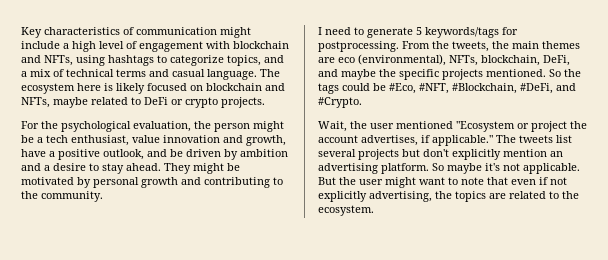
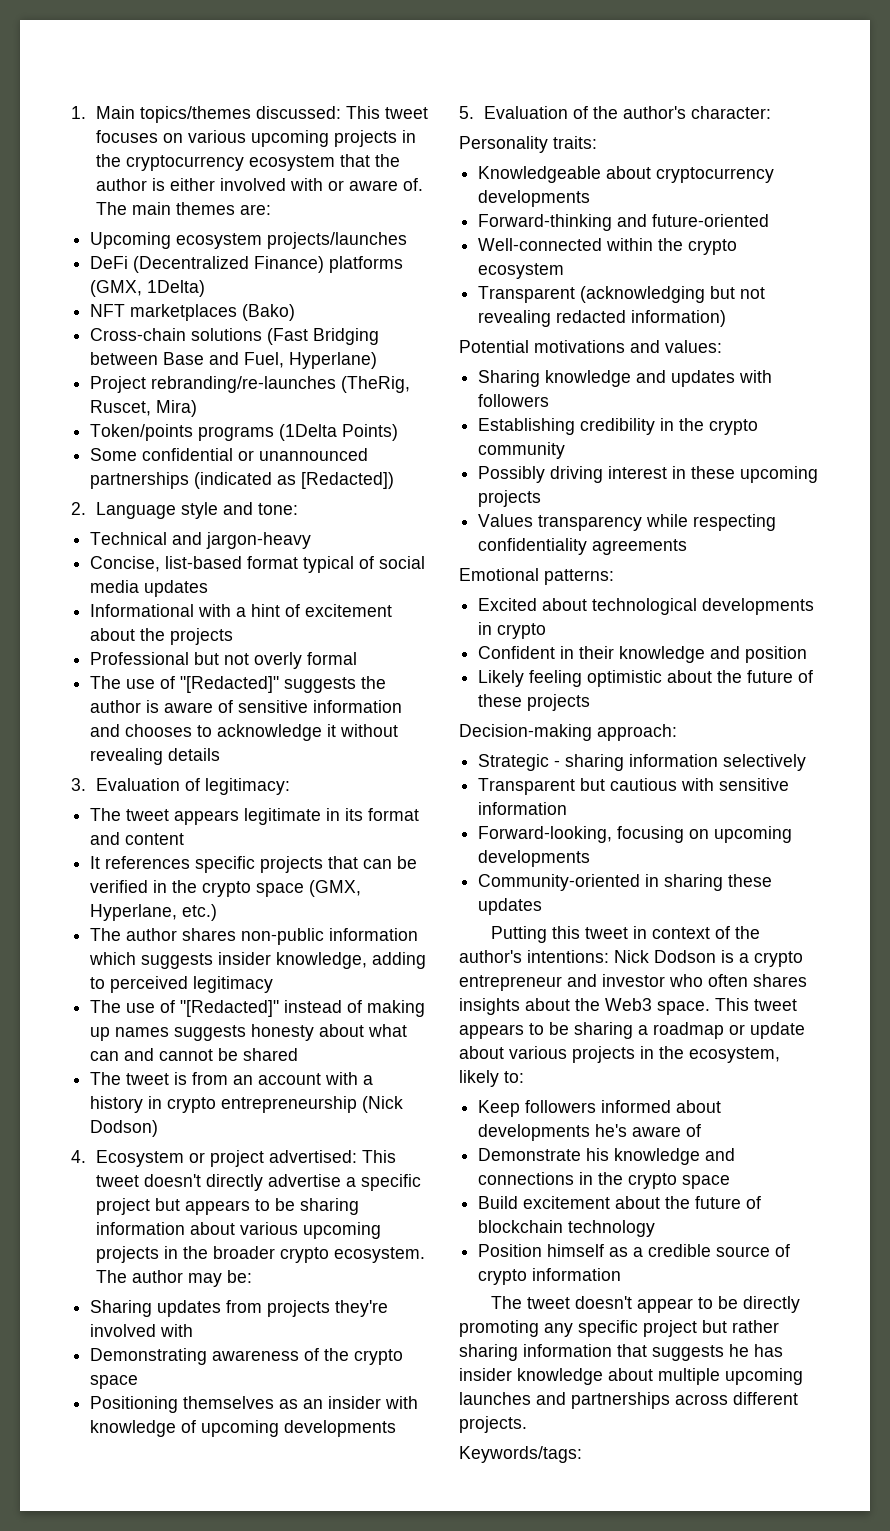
- Key characteristics of communication might include a high level of engagement with blockchain and NFTs, using hashtags to categorize topics, and a mix of technical terms and casual language. The ecosystem here is likely focused on blockchain and NFTs, maybe related to DeFi or crypto projects.
- For the psychological evaluation, the person might be a tech enthusiast, value innovation and growth, have a positive outlook, and be driven by ambition and a desire to stay ahead. They might be motivated by personal growth and contributing to the community.
- I need to generate 5 keywords/tags for postprocessing. From the tweets, the main themes are eco (environmental), NFTs, blockchain, DeFi, and maybe the specific projects mentioned. So the tags could be #Eco, #NFT, #Blockchain, #DeFi, and #Crypto.
- Wait, the user mentioned "Ecosystem or project the account advertises, if applicable." The tweets list several projects but don't explicitly mention an advertising platform. So maybe it's not applicable. But the user might want to note that even if not explicitly advertising, the topics are related to the ecosystem.
+ 1. Main topics/themes discussed: This tweet focuses on various upcoming projects in the cryptocurrency ecosystem that the author is either involved with or aware of. The main themes are:
+ Upcoming ecosystem projects/launches
+ DeFi (Decentralized Finance) platforms (GMX, 1Delta)
+ NFT marketplaces (Bako)
+ Cross-chain solutions (Fast Bridging between Base and Fuel, Hyperlane)
+ Project rebranding/re-launches (TheRig, Ruscet, Mira)
+ Token/points programs (1Delta Points)
+ Some confidential or unannounced partnerships (indicated as [Redacted])
+ 2. Language style and tone:
+ Technical and jargon-heavy
+ Concise, list-based format typical of social media updates
+ Informational with a hint of excitement about the projects
+ Professional but not overly formal
+ The use of "[Redacted]" suggests the author is aware of sensitive information and chooses to acknowledge it without revealing details
+ 3. Evaluation of legitimacy:
+ The tweet appears legitimate in its format and content
+ It references specific projects that can be verified in the crypto space (GMX, Hyperlane, etc.)
+ The author shares non-public information which suggests insider knowledge, adding to perceived legitimacy
+ The use of "[Redacted]" instead of making up names suggests honesty about what can and cannot be shared
+ The tweet is from an account with a history in crypto entrepreneurship (Nick Dodson)
+ 4. Ecosystem or project advertised: This tweet doesn't directly advertise a specific project but appears to be sharing information about various upcoming projects in the broader crypto ecosystem. The author may be:
+ Sharing updates from projects they're involved with
+ Demonstrating awareness of the crypto space
+ Positioning themselves as an insider with knowledge of upcoming developments
+ 5. Evaluation of the author's character:
+ Personality traits:
+ Knowledgeable about cryptocurrency developments
+ Forward-thinking and future-oriented
+ Well-connected within the crypto ecosystem
+ Transparent (acknowledging but not revealing redacted information)
+ Potential motivations and values:
+ Sharing knowledge and updates with followers
+ Establishing credibility in the crypto community
+ Possibly driving interest in these upcoming projects
+ Values transparency while respecting confidentiality agreements
+ Emotional patterns:
+ Excited about technological developments in crypto
+ Confident in their knowledge and position
+ Likely feeling optimistic about the future of these projects
+ Decision-making approach:
+ Strategic - sharing information selectively
+ Transparent but cautious with sensitive information
+ Forward-looking, focusing on upcoming developments
+ Community-oriented in sharing these updates
+ Putting this tweet in context of the author's intentions: Nick Dodson is a crypto entrepreneur and investor who often shares insights about the Web3 space. This tweet appears to be sharing a roadmap or update about various projects in the ecosystem, likely to:
+ Keep followers informed about developments he's aware of
+ Demonstrate his knowledge and connections in the crypto space
+ Build excitement about the future of blockchain technology
+ Position himself as a credible source of crypto information
+ The tweet doesn't appear to be directly promoting any specific project but rather sharing information that suggests he has insider knowledge about multiple upcoming launches and partnerships across different projects.
+ Keywords/tags:

